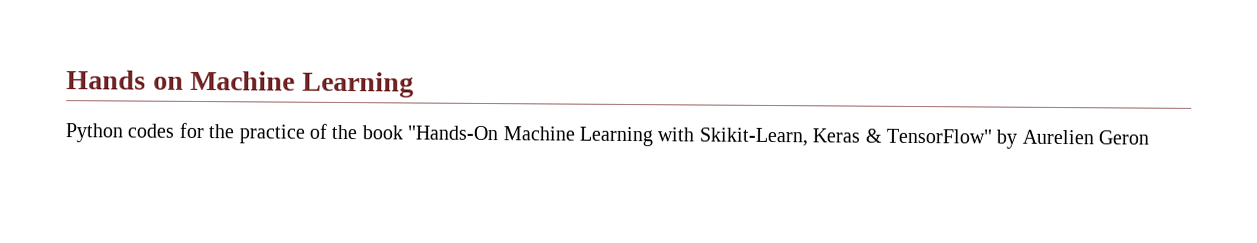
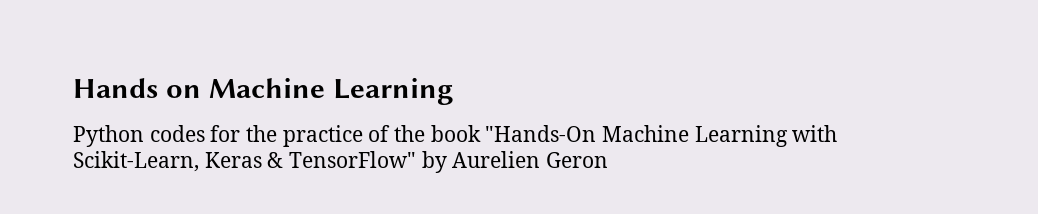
- Python codes for the practice of the book "Hands-On Machine Learning with Skikit-Learn, Keras & TensorFlow" by Aurelien Geron
+ Python codes for the practice of the book "Hands-On Machine Learning with Scikit-Learn, Keras & TensorFlow" by Aurelien Geron

